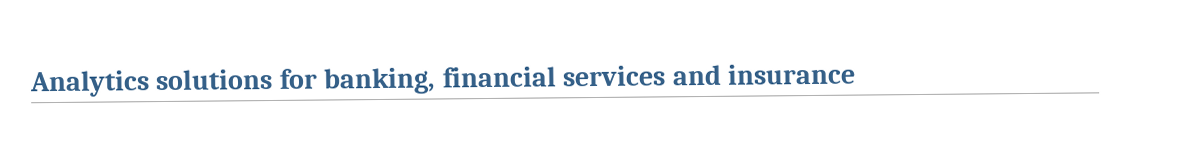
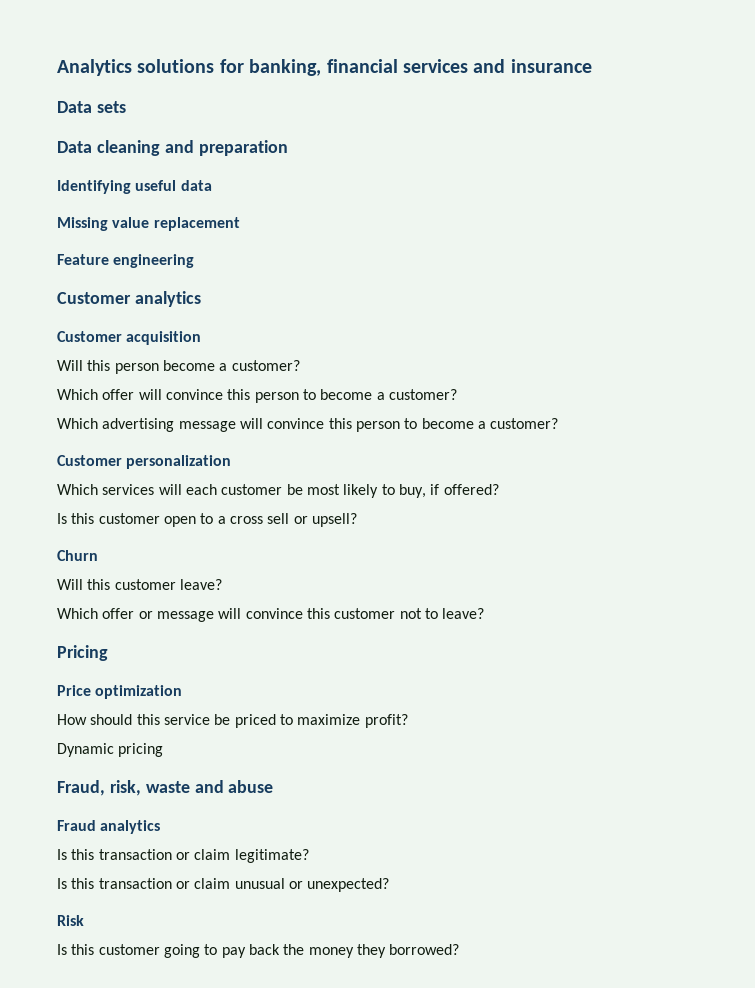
+ Data sets
+ Data cleaning and preparation
+ Identifying useful data
+ Missing value replacement
+ Feature engineering
+ Customer analytics
+ Customer acquisition
+ Will this person become a customer?
+ Which offer will convince this person to become a customer?
+ Which advertising message will convince this person to become a customer?
+ Customer personalization
+ Which services will each customer be most likely to buy, if offered?
+ Is this customer open to a cross sell or upsell?
+ Churn
+ Will this customer leave?
+ Which offer or message will convince this customer not to leave?
+ Pricing
+ Price optimization
+ How should this service be priced to maximize profit?
+ Dynamic pricing
+ Fraud, risk, waste and abuse
+ Fraud analytics
+ Is this transaction or claim legitimate?
+ Is this transaction or claim unusual or unexpected?
+ Risk
+ Is this customer going to pay back the money they borrowed?

